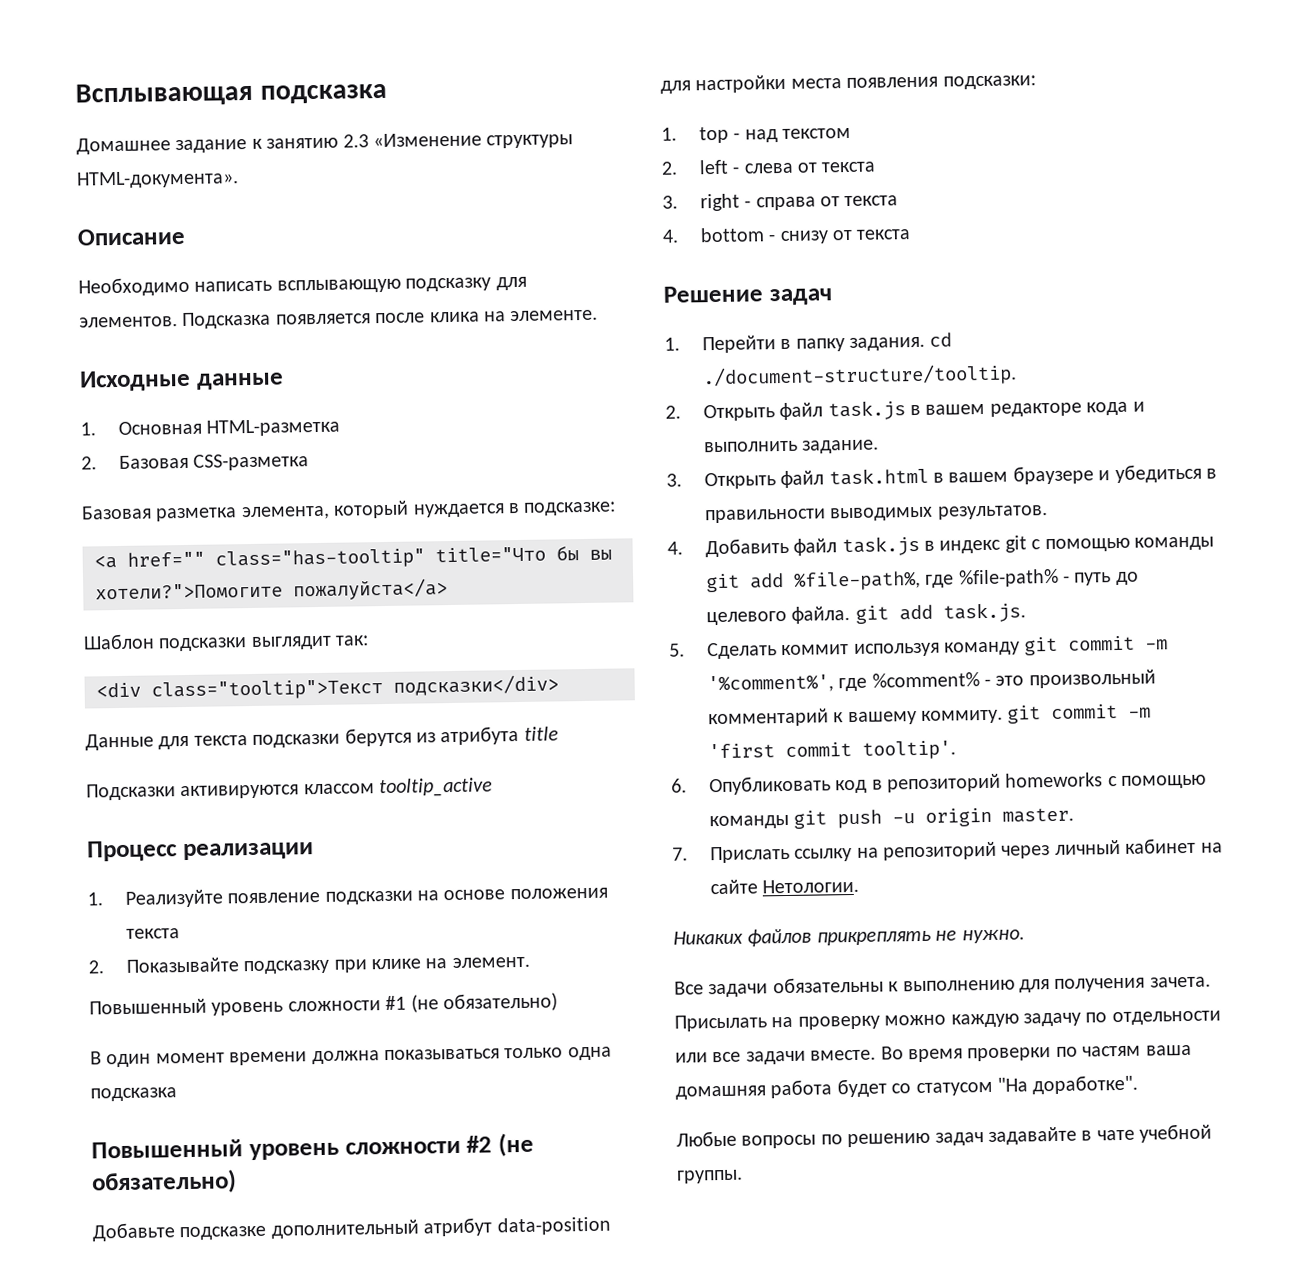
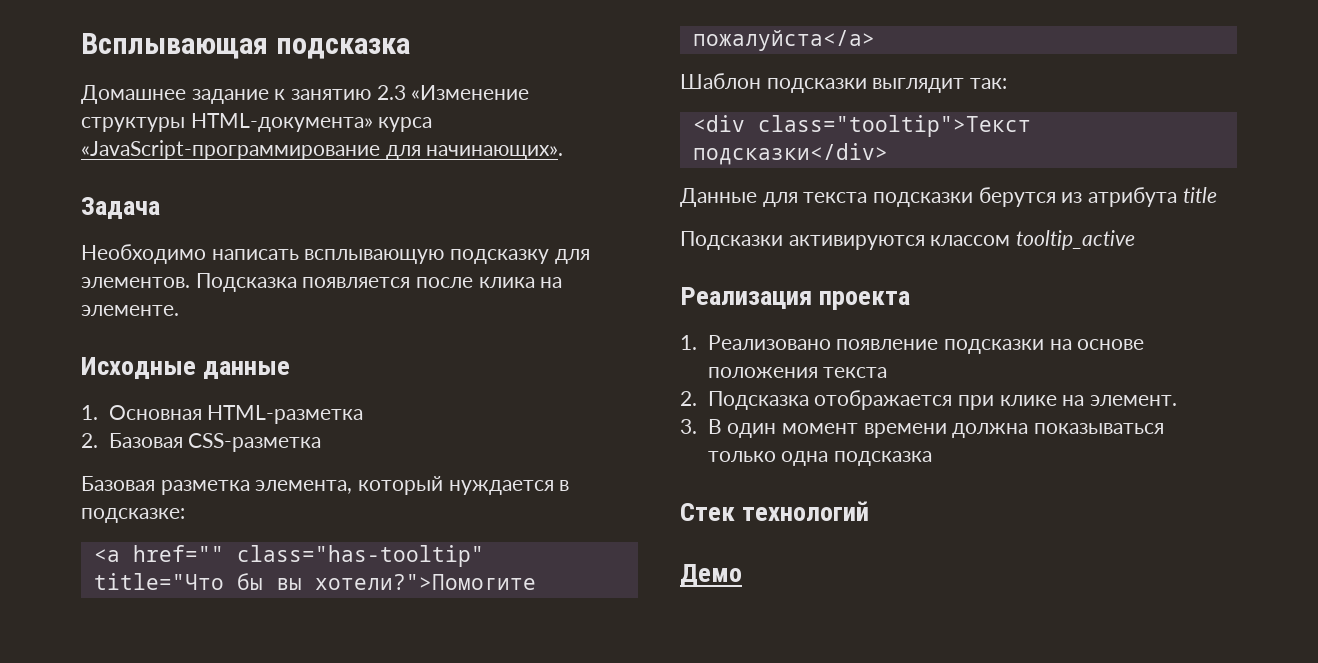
- Домашнее задание к занятию 2.3 «Изменение структуры HTML-документа».
- Описание
+ Домашнее задание к занятию 2.3 «Изменение структуры HTML-документа» курса «JavaScript-программирование для начинающих».
+ Задача
- Процесс реализации
- 1. Реализуйте появление подсказки на основе положения текста
+ Реализация проекта
+ 1. Реализовано появление подсказки на основе положения текста
- 2. Показывайте подсказку при клике на элемент.
+ 2. Подсказка отображается при клике на элемент.
- Повышенный уровень сложности #1 (не обязательно)
- В один момент времени должна показываться только одна подсказка
+ 3. В один момент времени должна показываться только одна подсказка
- Повышенный уровень сложности #2 (не обязательно)
- Добавьте подсказке дополнительный атрибут data-position для настройки места появления подсказки:
- 1. top - над текстом
- 2. left - слева от текста
- 3. right - справа от текста
- 4. bottom - снизу от текста
- Решение задач
- 1. Перейти в папку задания. cd ./document-structure/tooltip.
- 2. Открыть файл task.js в вашем редакторе кода и выполнить задание.
- 3. Открыть файл task.html в вашем браузере и убедиться в правильности выводимых результатов.
- 4. Добавить файл task.js в индекс git с помощью команды git add %file-path%, где %file-path% - путь до целевого файла. git add task.js.
- 5. Сделать коммит используя команду git commit -m '%comment%', где %comment% - это произвольный комментарий к вашему коммиту. git commit -m 'first commit tooltip'.
- 6. Опубликовать код в репозиторий homeworks с помощью команды git push -u origin master.
- 7. Прислать ссылку на репозиторий через личный кабинет на сайте Нетологии.
- Никаких файлов прикреплять не нужно.
- Все задачи обязательны к выполнению для получения зачета. Присылать на проверку можно каждую задачу по отдельности или все задачи вместе. Во время проверки по частям ваша домашняя работа будет со статусом "На доработке".
- Любые вопросы по решению задач задавайте в чате учебной группы.
+ Стек технологий
+ Демо

